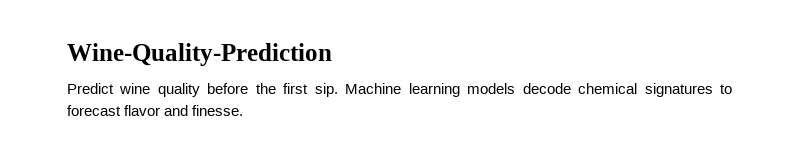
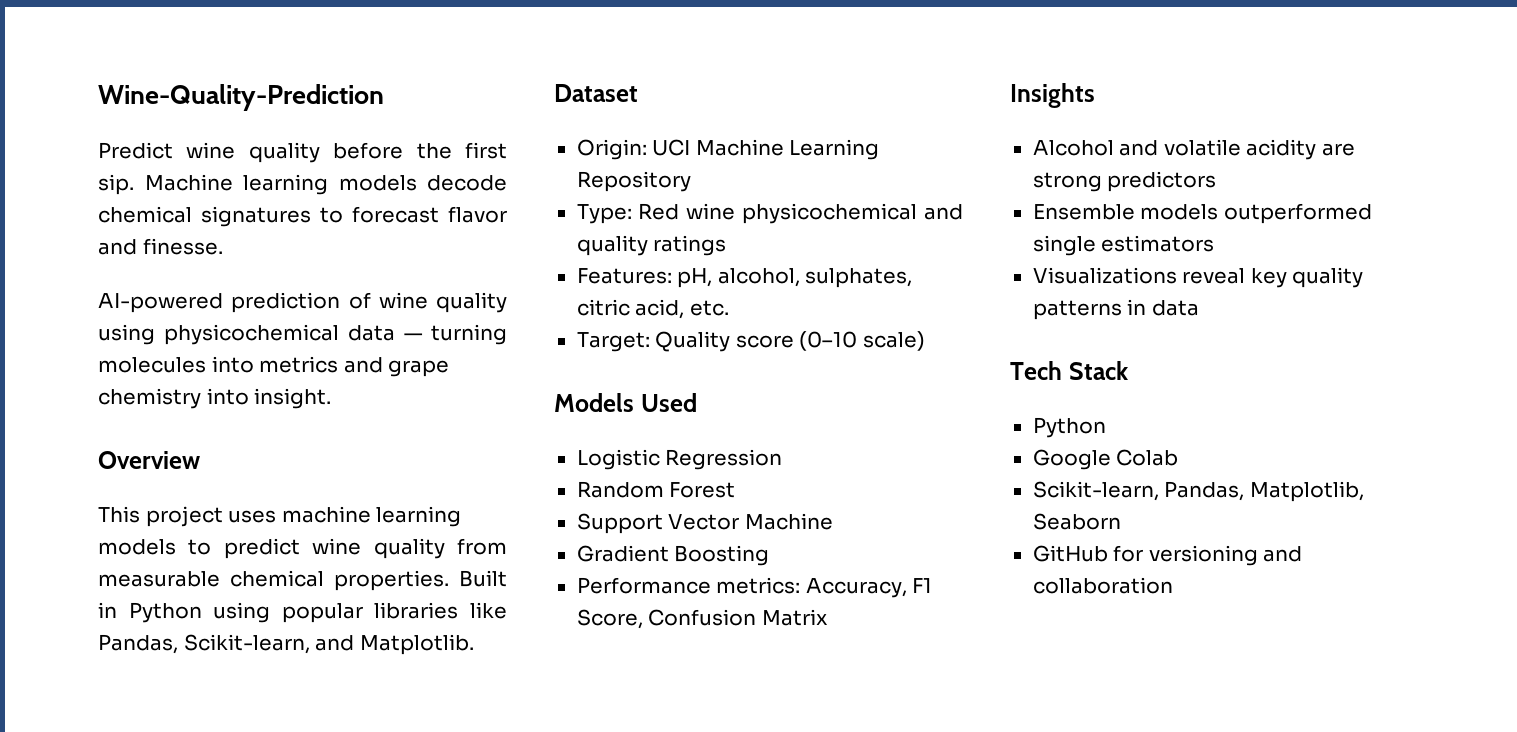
+ AI-powered prediction of wine quality using physicochemical data — turning molecules into metrics and grape chemistry into insight.
+ Overview
+ This project uses machine learning models to predict wine quality from measurable chemical properties. Built in Python using popular libraries like Pandas, Scikit-learn, and Matplotlib.
+ Dataset
+ Origin: UCI Machine Learning Repository
+ Type: Red wine physicochemical and quality ratings
+ Features: pH, alcohol, sulphates, citric acid, etc.
+ Target: Quality score (0–10 scale)
+ Models Used
+ Logistic Regression
+ Random Forest
+ Support Vector Machine
+ Gradient Boosting
+ Performance metrics: Accuracy, F1 Score, Confusion Matrix
+ Insights
+ Alcohol and volatile acidity are strong predictors
+ Ensemble models outperformed single estimators
+ Visualizations reveal key quality patterns in data
+ Tech Stack
+ Python
+ Google Colab
+ Scikit-learn, Pandas, Matplotlib, Seaborn
+ GitHub for versioning and collaboration

